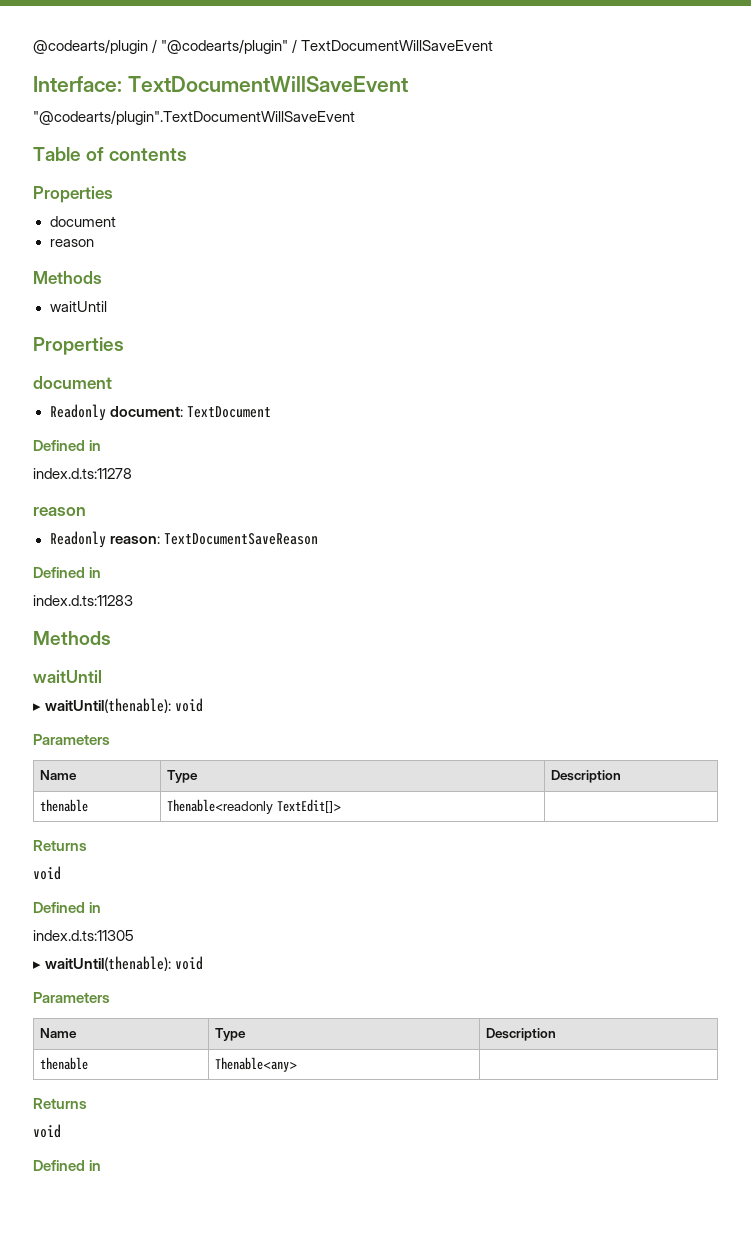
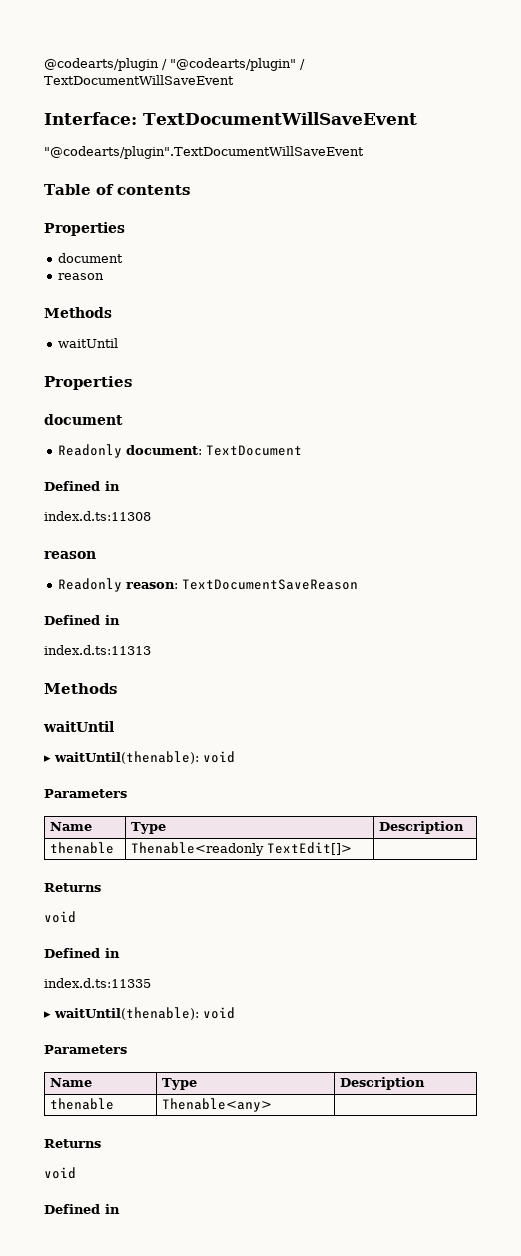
- index.d.ts:11278
+ index.d.ts:11308
- index.d.ts:11283
+ index.d.ts:11313
- index.d.ts:11305
+ index.d.ts:11335

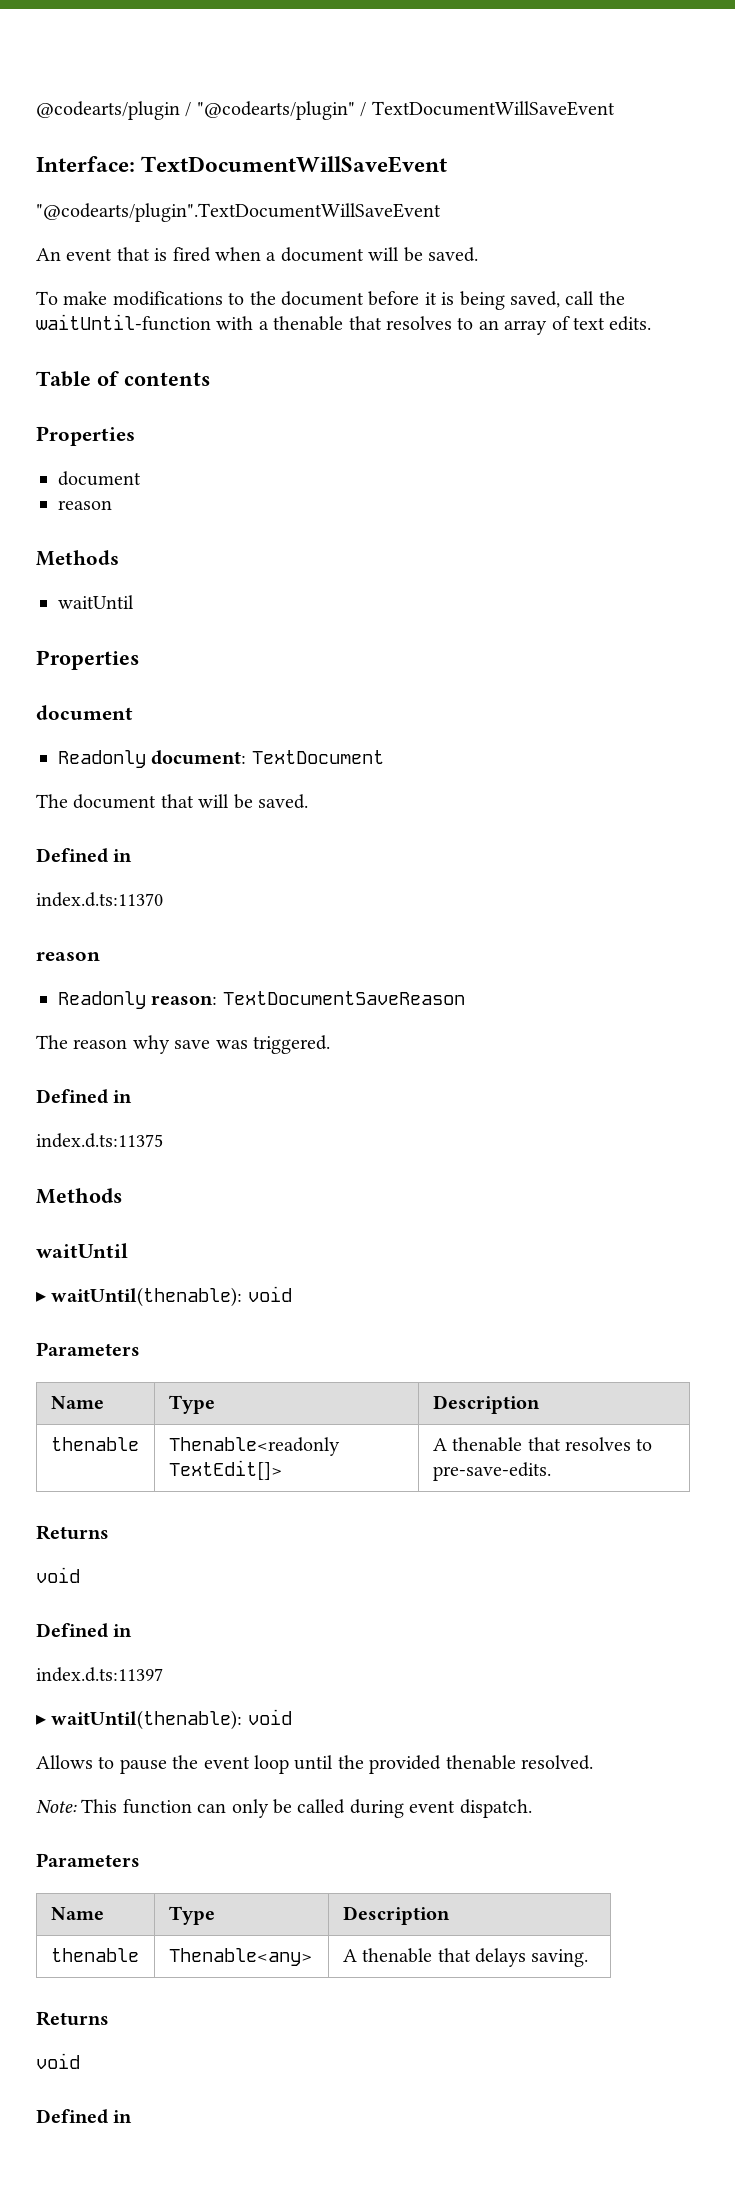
+ An event that is fired when a document will be saved.
+ To make modifications to the document before it is being saved, call the waitUntil-function with a thenable that resolves to an array of text edits.
  Readonly document: TextDocument
+ The document that will be saved.
  Defined in
- index.d.ts:11308
+ index.d.ts:11370
  Readonly reason: TextDocumentSaveReason
+ The reason why save was triggered.
  Defined in
- index.d.ts:11313
+ index.d.ts:11375
- thenable | Thenable<readonly TextEdit[]> |
+ thenable | Thenable<readonly TextEdit[]> | A thenable that resolves to pre-save-edits.
- index.d.ts:11335
+ index.d.ts:11397
  ▸ waitUntil(thenable): void
+ Allows to pause the event loop until the provided thenable resolved.
+ Note: This function can only be called during event dispatch.
- thenable | Thenable<any> |
+ thenable | Thenable<any> | A thenable that delays saving.

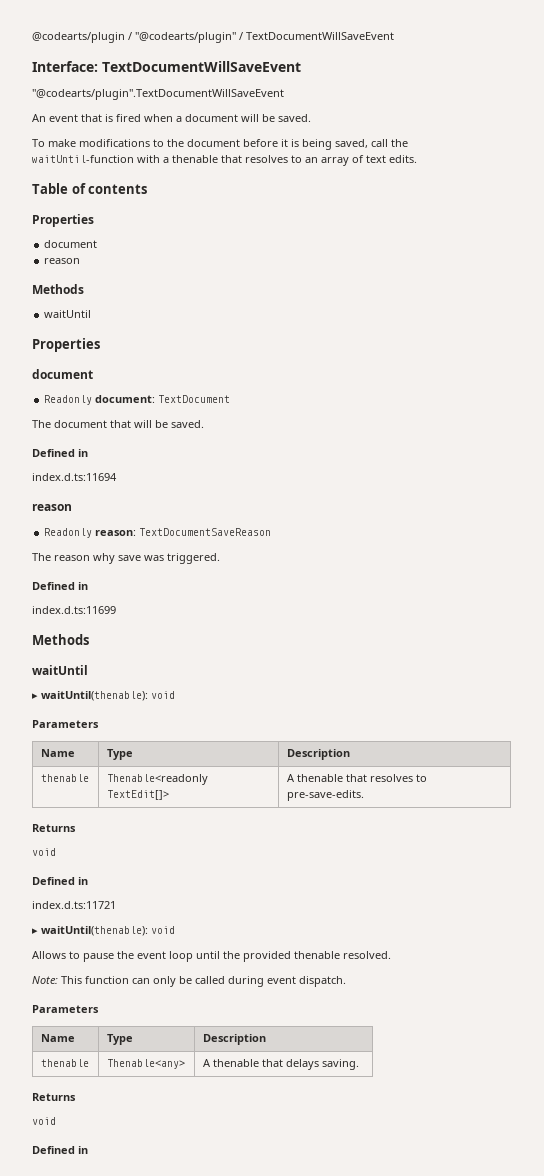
- index.d.ts:11370
+ index.d.ts:11694
- index.d.ts:11375
+ index.d.ts:11699
- index.d.ts:11397
+ index.d.ts:11721

